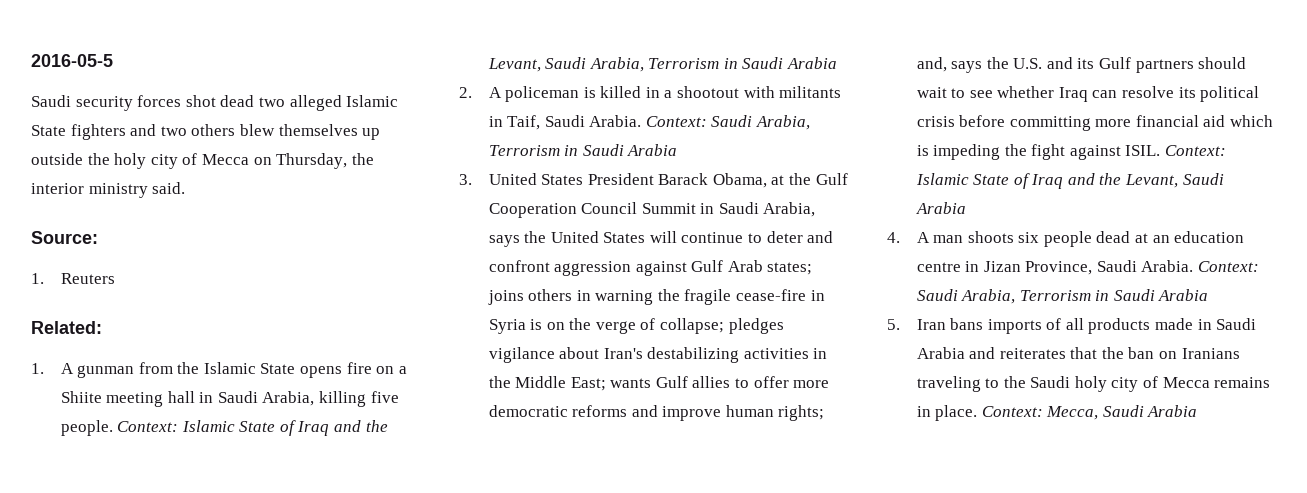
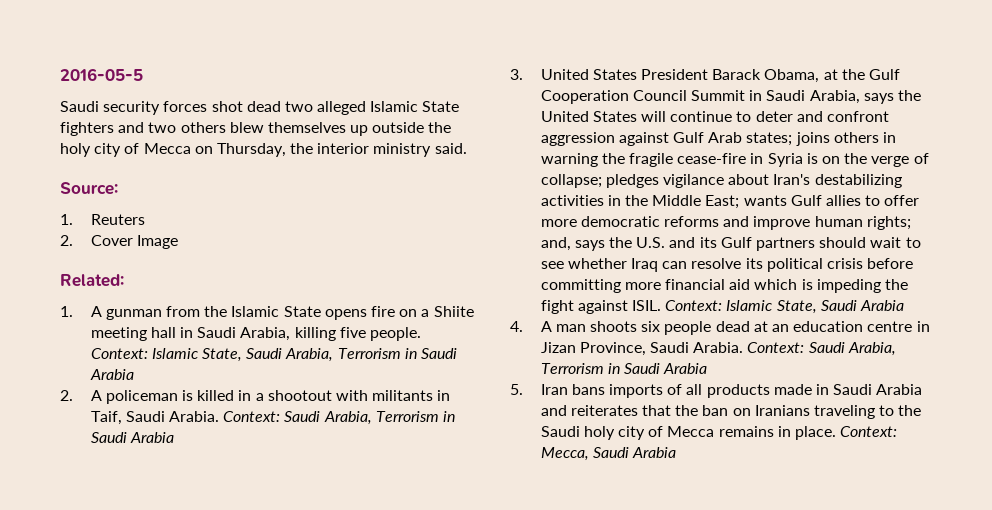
+ 2. Cover Image
- Context: Islamic State of Iraq and the Levant, Saudi Arabia, Terrorism in Saudi Arabia
+ Context: Islamic State, Saudi Arabia, Terrorism in Saudi Arabia
- Context: Islamic State of Iraq and the Levant, Saudi Arabia
+ Context: Islamic State, Saudi Arabia

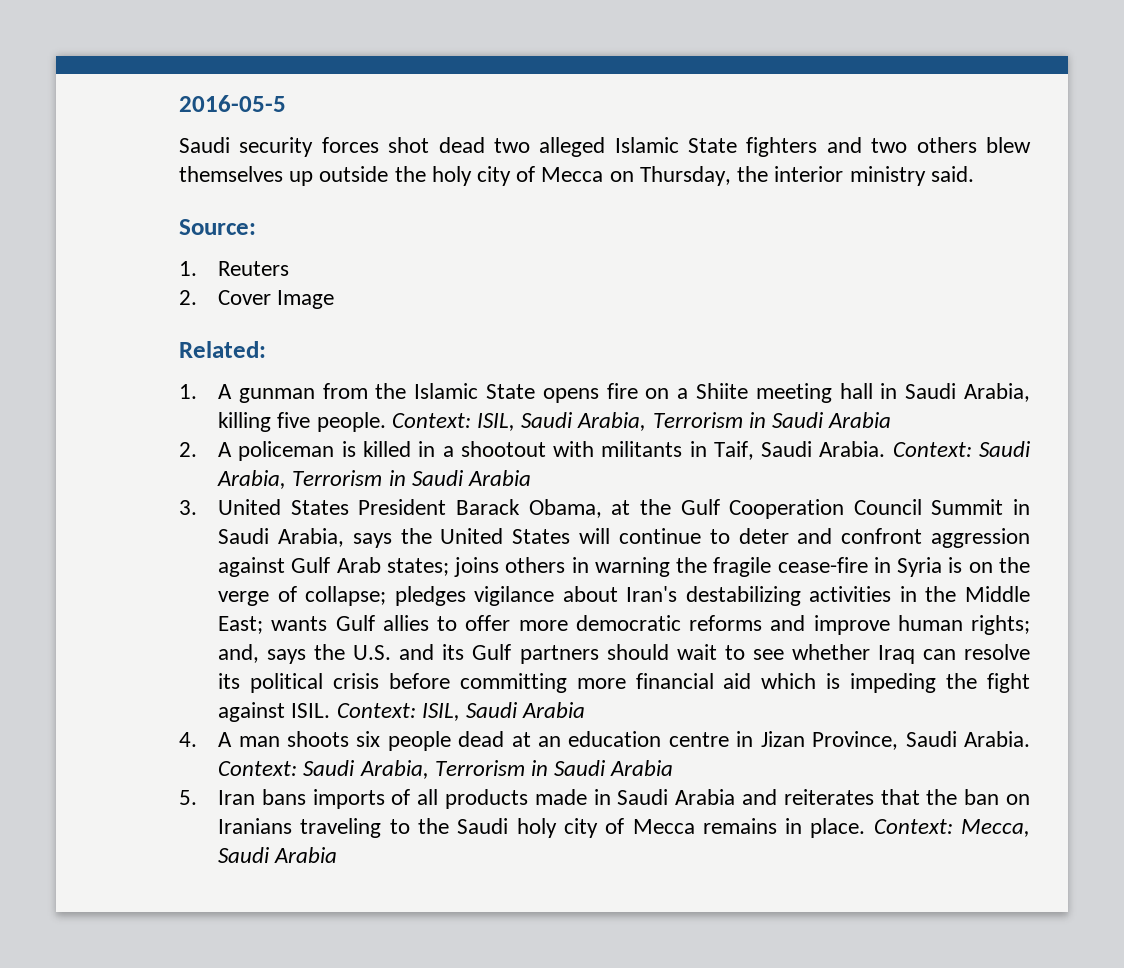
- Context: Islamic State, Saudi Arabia, Terrorism in Saudi Arabia
+ Context: ISIL, Saudi Arabia, Terrorism in Saudi Arabia
- Context: Islamic State, Saudi Arabia
+ Context: ISIL, Saudi Arabia

